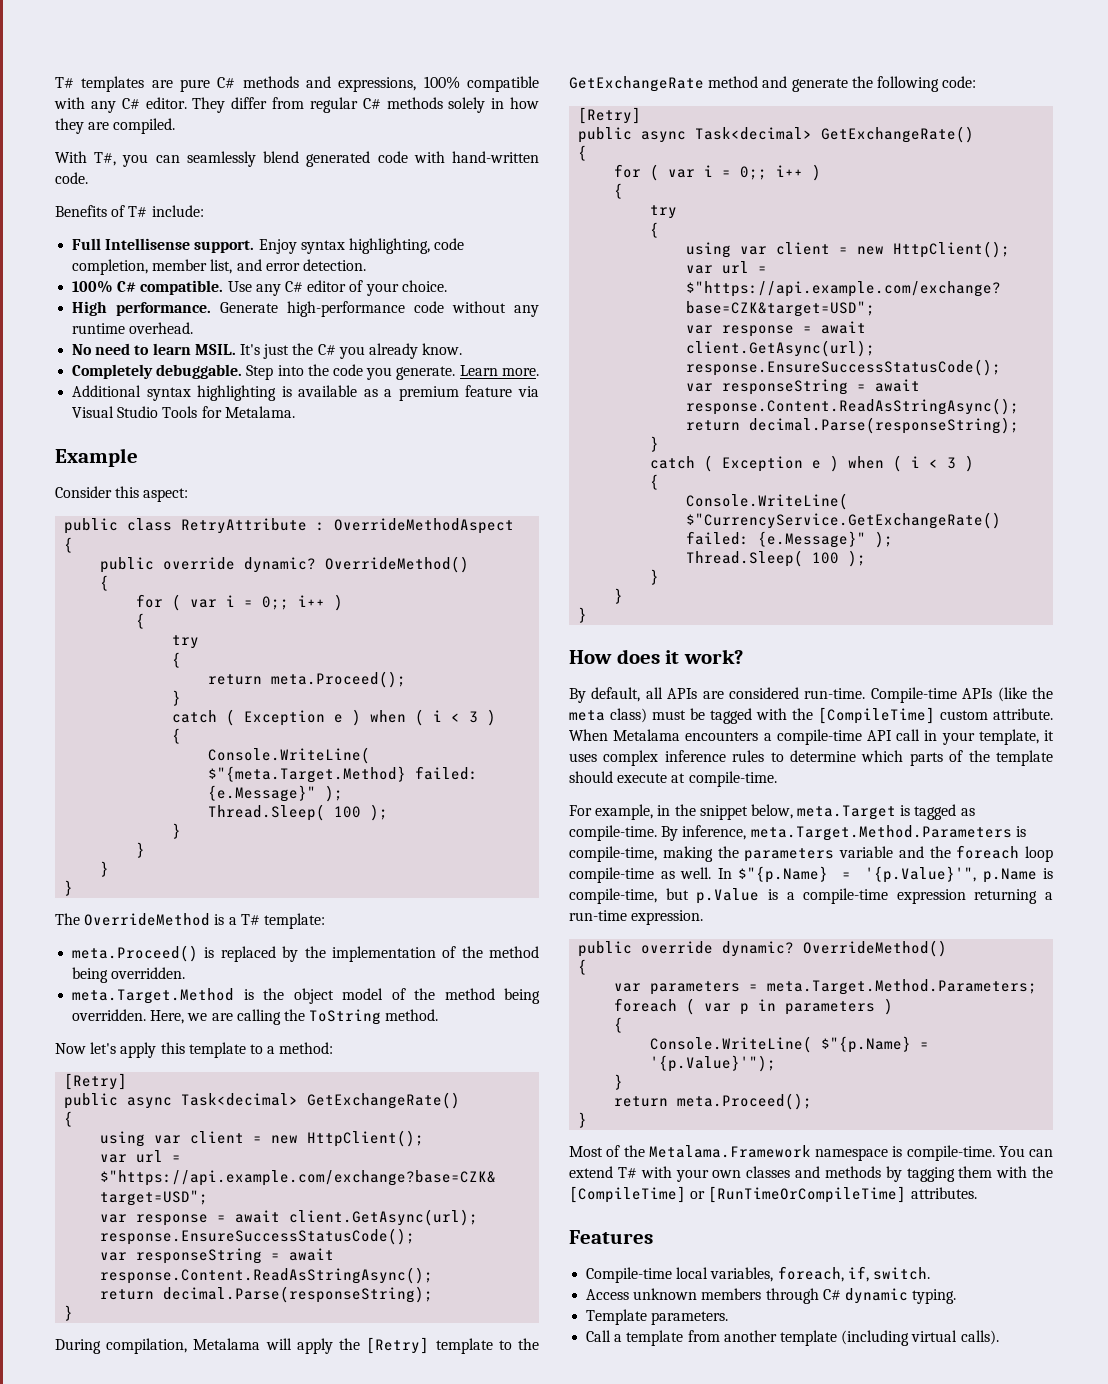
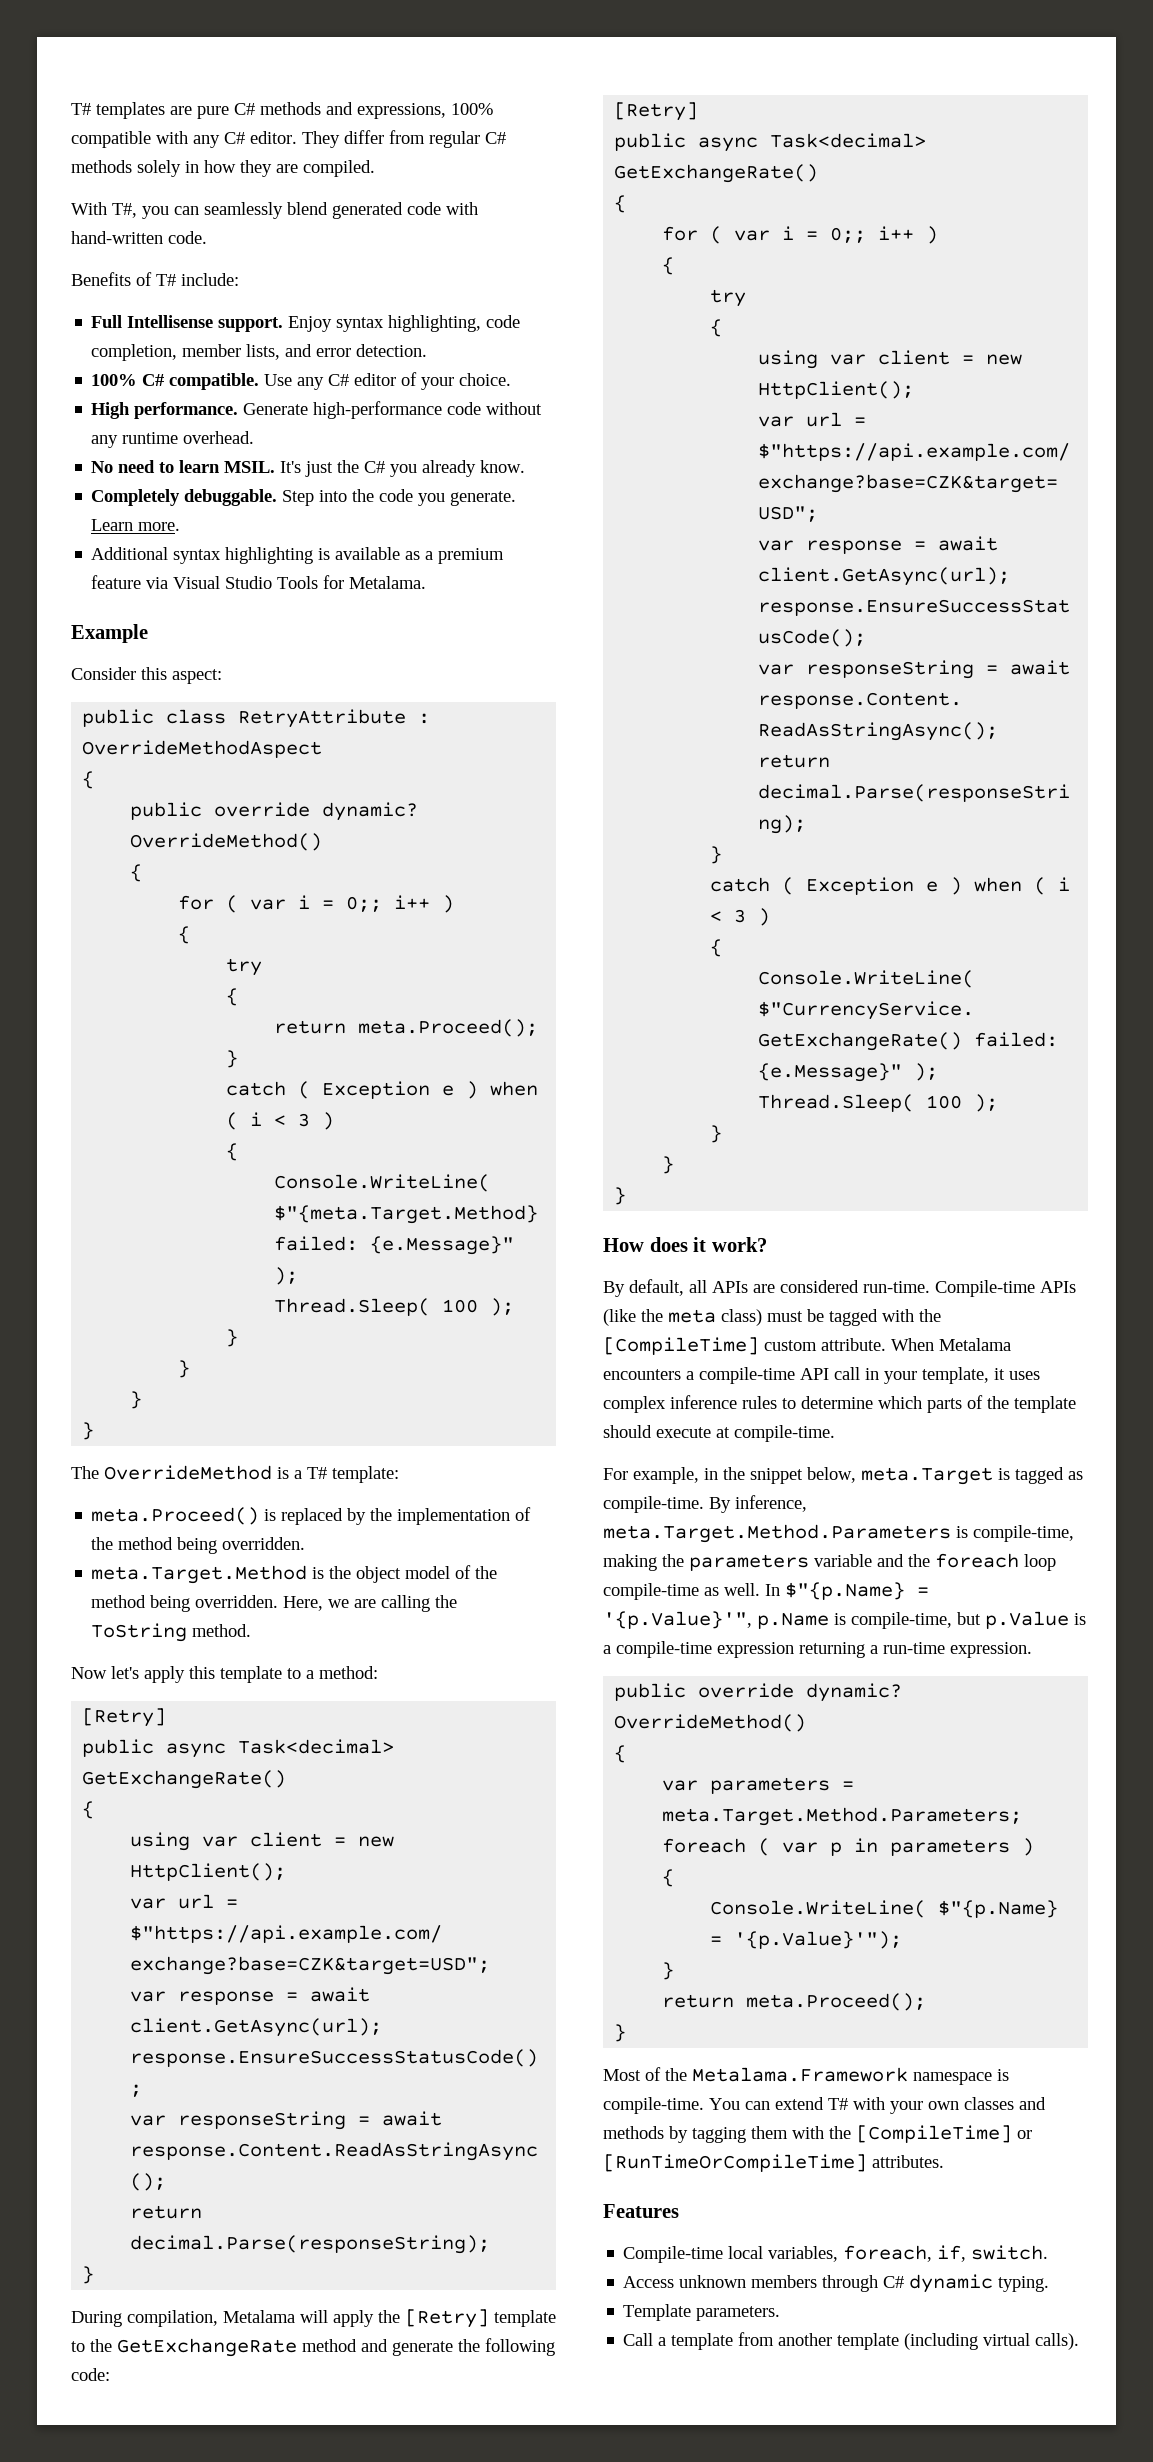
- Enjoy syntax highlighting, code completion, member list, and error detection.
+ Enjoy syntax highlighting, code completion, member lists, and error detection.

